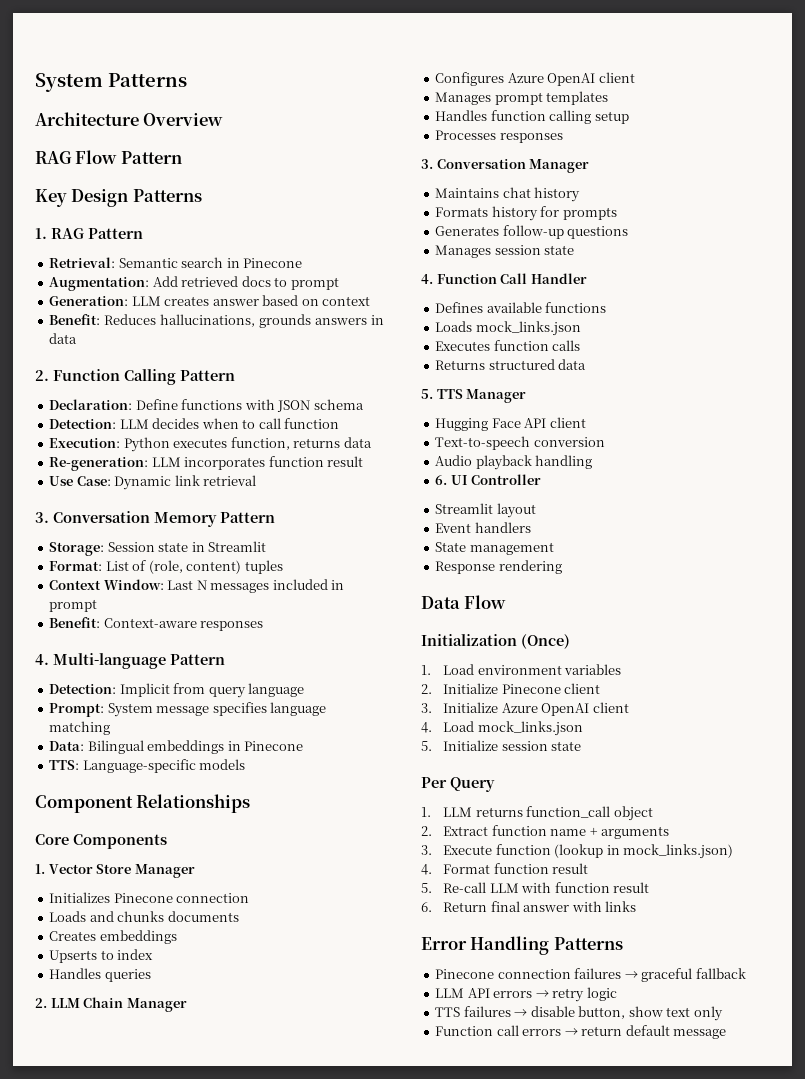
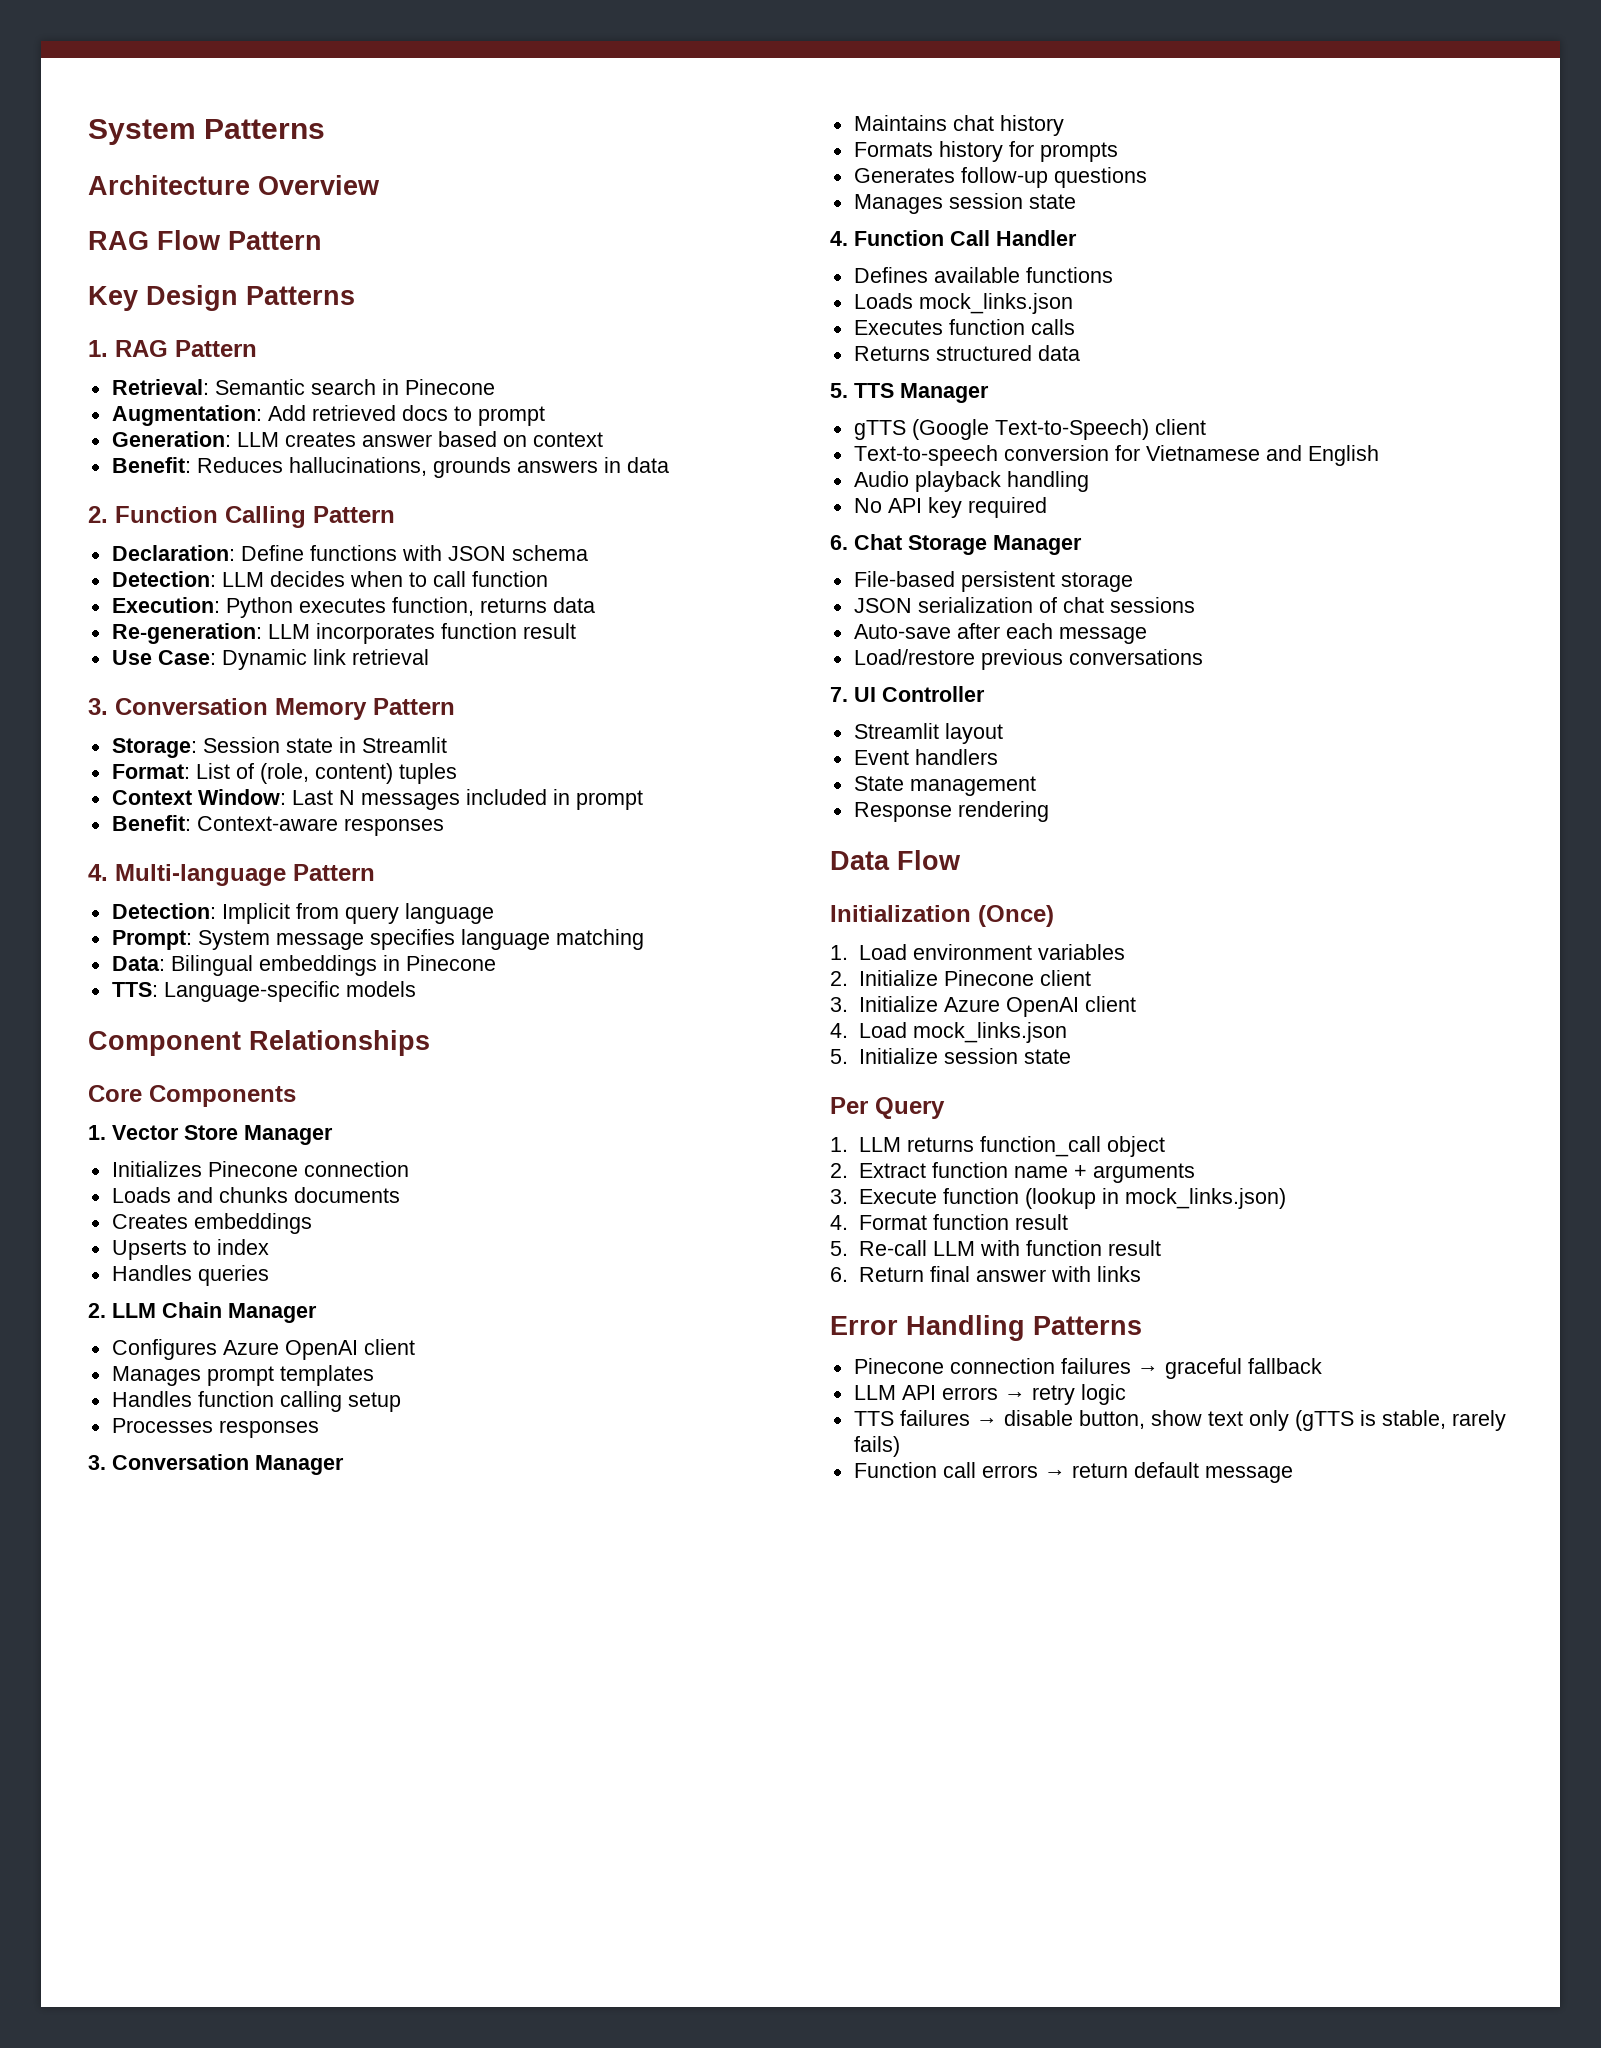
- Hugging Face API client
+ gTTS (Google Text-to-Speech) client
- Text-to-speech conversion
+ Text-to-speech conversion for Vietnamese and English
- 6. UI Controller
+ No API key required
+ 6. Chat Storage Manager
+ File-based persistent storage
+ JSON serialization of chat sessions
+ Auto-save after each message
+ Load/restore previous conversations
+ 7. UI Controller
- TTS failures → disable button, show text only
+ TTS failures → disable button, show text only (gTTS is stable, rarely fails)

